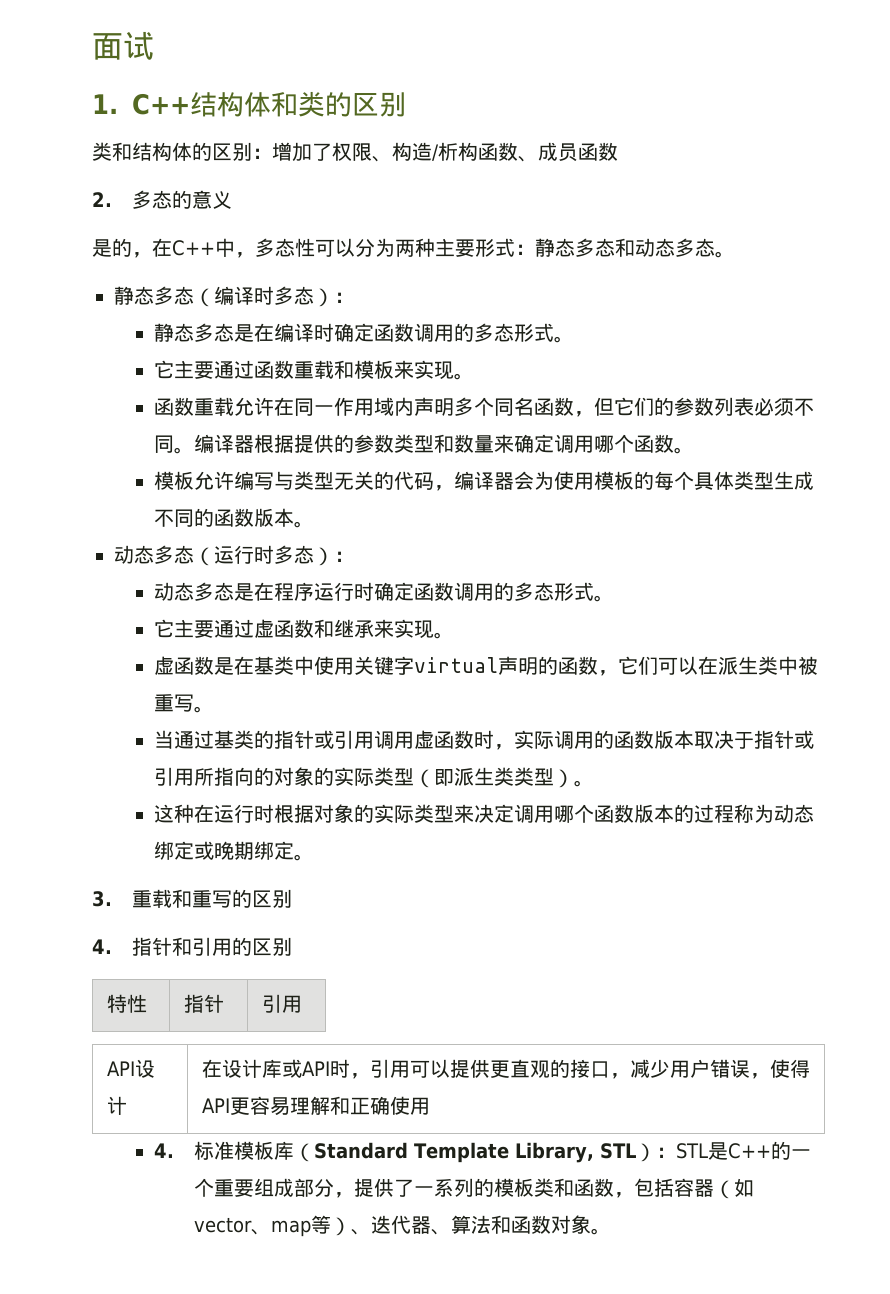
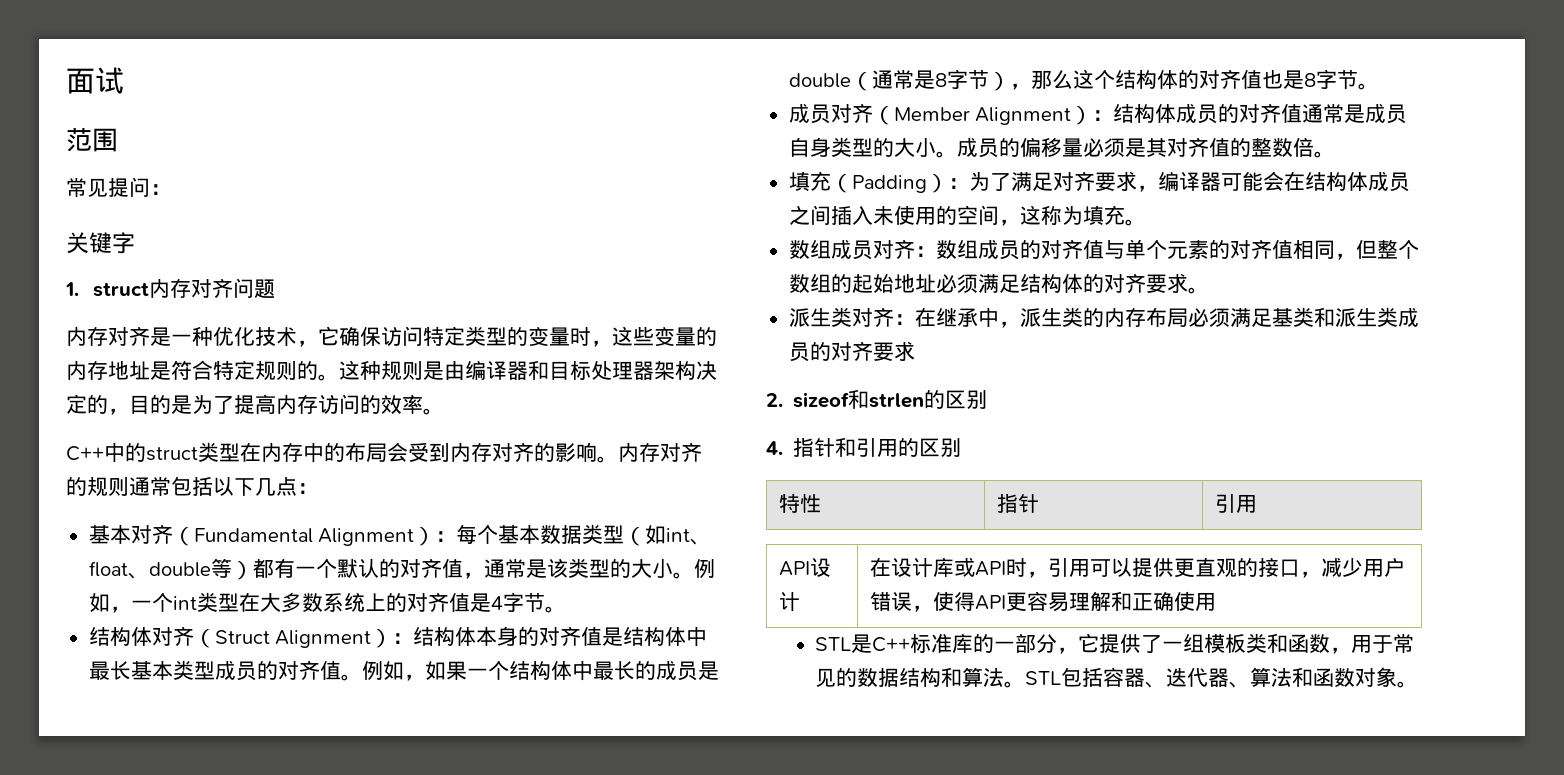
- 1. C++结构体和类的区别
- 类和结构体的区别：增加了权限、构造/析构函数、成员函数
- 2.多态的意义
- 是的，在C++中，多态性可以分为两种主要形式：静态多态和动态多态。
- 静态多态（编译时多态）：
- 静态多态是在编译时确定函数调用的多态形式。
- 它主要通过函数重载和模板来实现。
- 函数重载允许在同一作用域内声明多个同名函数，但它们的参数列表必须不同。编译器根据提供的参数类型和数量来确定调用哪个函数。
- 模板允许编写与类型无关的代码，编译器会为使用模板的每个具体类型生成不同的函数版本。
- 动态多态（运行时多态）：
- 动态多态是在程序运行时确定函数调用的多态形式。
- 它主要通过虚函数和继承来实现。
- 虚函数是在基类中使用关键字virtual声明的函数，它们可以在派生类中被重写。
- 当通过基类的指针或引用调用虚函数时，实际调用的函数版本取决于指针或引用所指向的对象的实际类型（即派生类类型）。
- 这种在运行时根据对象的实际类型来决定调用哪个函数版本的过程称为动态绑定或晚期绑定。
- 3.重载和重写的区别
+ 范围
+ 常见提问：
+ 关键字
+ 1. struct内存对齐问题
+ 内存对齐是一种优化技术，它确保访问特定类型的变量时，这些变量的内存地址是符合特定规则的。这种规则是由编译器和目标处理器架构决定的，目的是为了提高内存访问的效率。
+ C++中的struct类型在内存中的布局会受到内存对齐的影响。内存对齐的规则通常包括以下几点：
+ 基本对齐（Fundamental Alignment）：每个基本数据类型（如int、float、double等）都有一个默认的对齐值，通常是该类型的大小。例如，一个int类型在大多数系统上的对齐值是4字节。
+ 结构体对齐（Struct Alignment）：结构体本身的对齐值是结构体中最长基本类型成员的对齐值。例如，如果一个结构体中最长的成员是double（通常是8字节），那么这个结构体的对齐值也是8字节。
+ 成员对齐（Member Alignment）：结构体成员的对齐值通常是成员自身类型的大小。成员的偏移量必须是其对齐值的整数倍。
+ 填充（Padding）：为了满足对齐要求，编译器可能会在结构体成员之间插入未使用的空间，这称为填充。
+ 数组成员对齐：数组成员的对齐值与单个元素的对齐值相同，但整个数组的起始地址必须满足结构体的对齐要求。
+ 派生类对齐：在继承中，派生类的内存布局必须满足基类和派生类成员的对齐要求
+ 2. sizeof和strlen的区别
- 4.标准模板库（Standard Template Library, STL）：STL是C++的一个重要组成部分，提供了一系列的模板类和函数，包括容器（如vector、map等）、迭代器、算法和函数对象。
+ STL是C++标准库的一部分，它提供了一组模板类和函数，用于常见的数据结构和算法。STL包括容器、迭代器、算法和函数对象。

